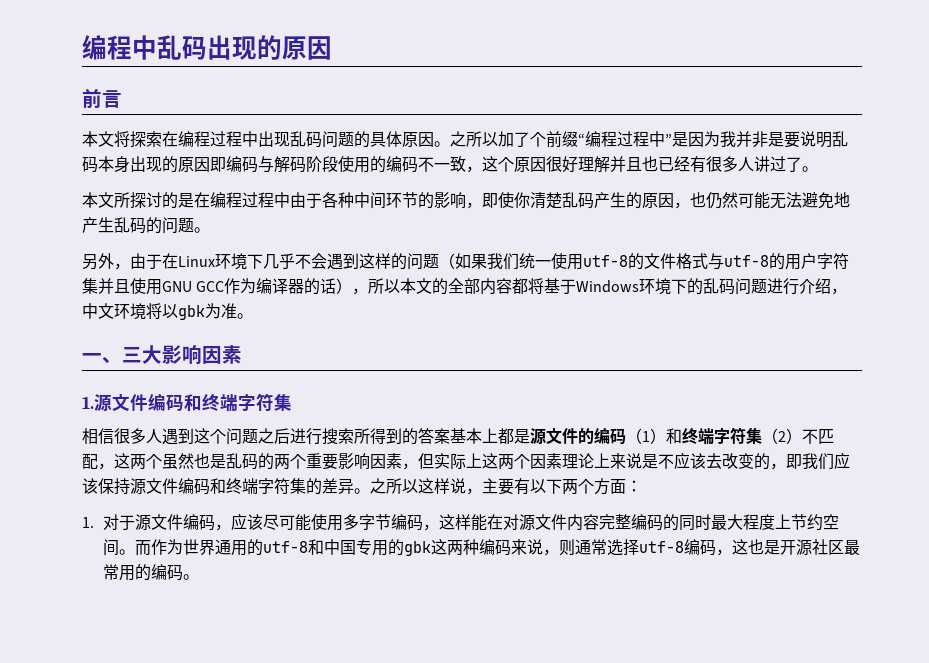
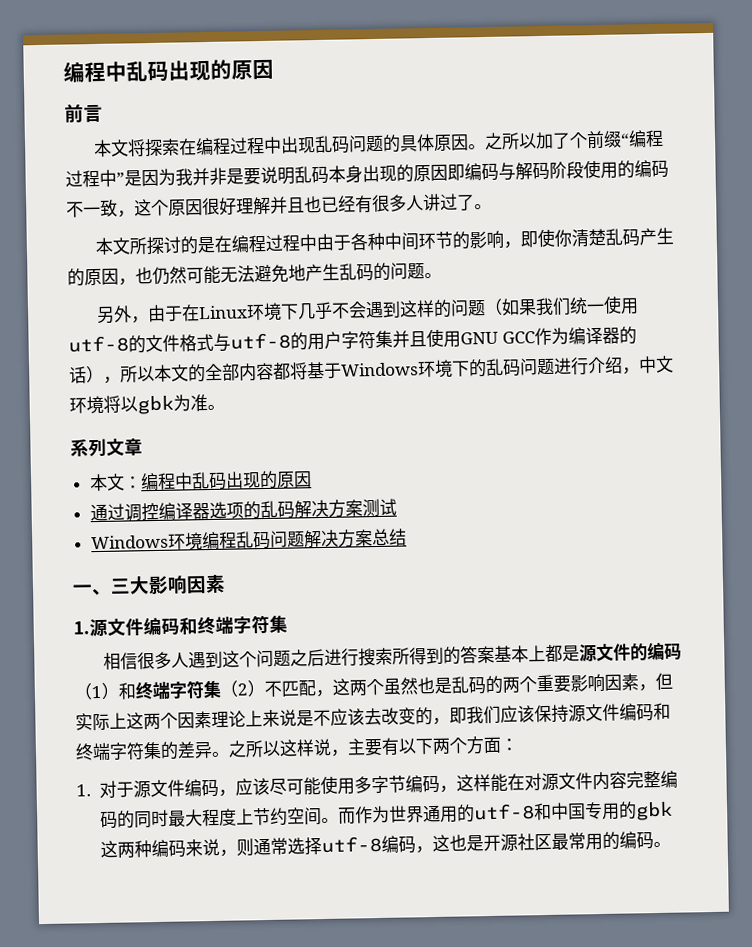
+ 系列文章
+ 本文：编程中乱码出现的原因
+ 通过调控编译器选项的乱码解决方案测试
+ Windows环境编程乱码问题解决方案总结

